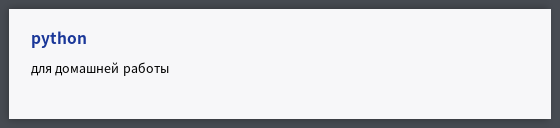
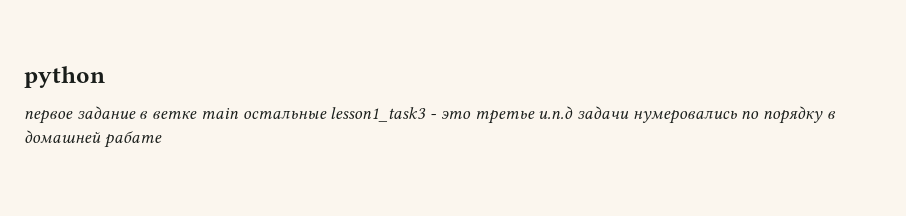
- для домашней работы
+ первое задание в ветке main остальные lesson1_task3 - это третье и.n.д задачи нумеровались по порядку в домашней рабате

